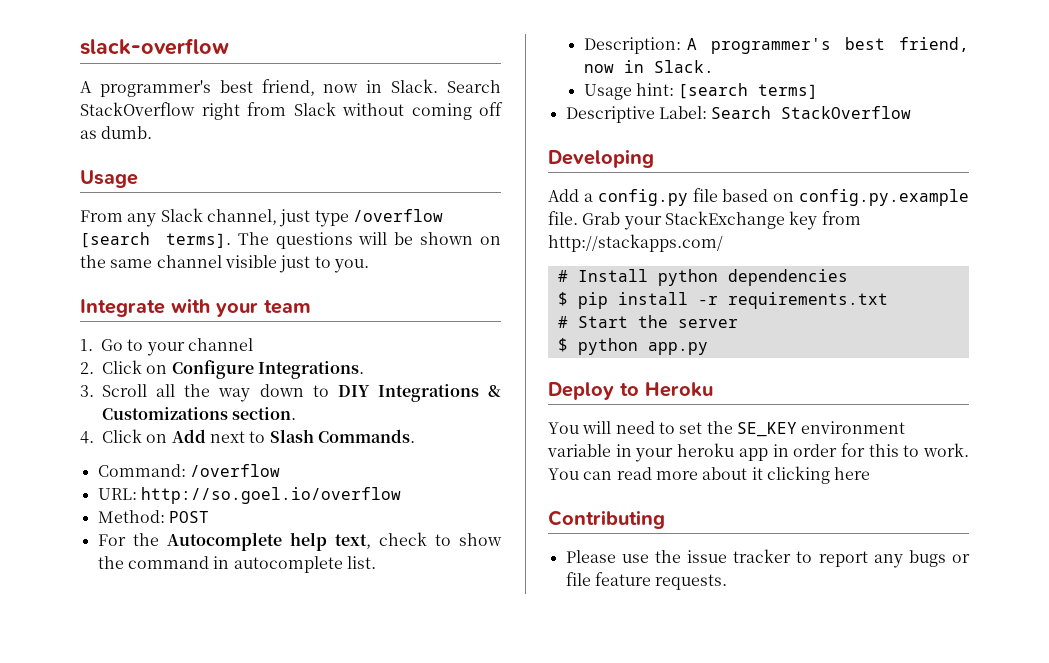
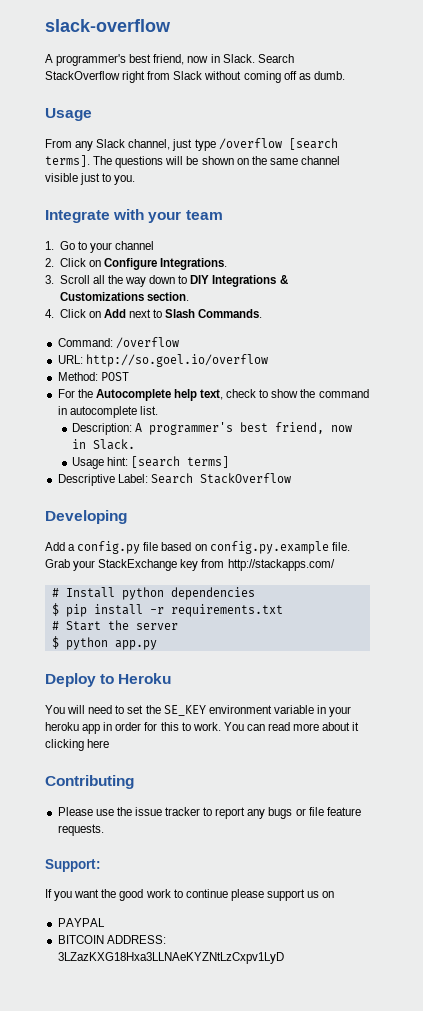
+ Support:
+ If you want the good work to continue please support us on
+ PAYPAL
+ BITCOIN ADDRESS: 3LZazKXG18Hxa3LLNAeKYZNtLzCxpv1LyD

